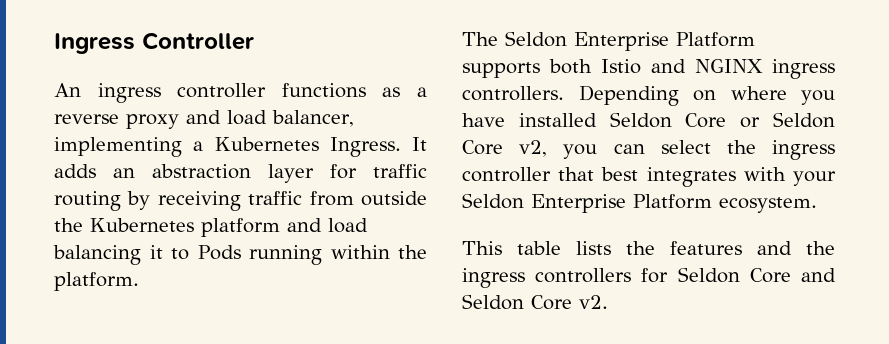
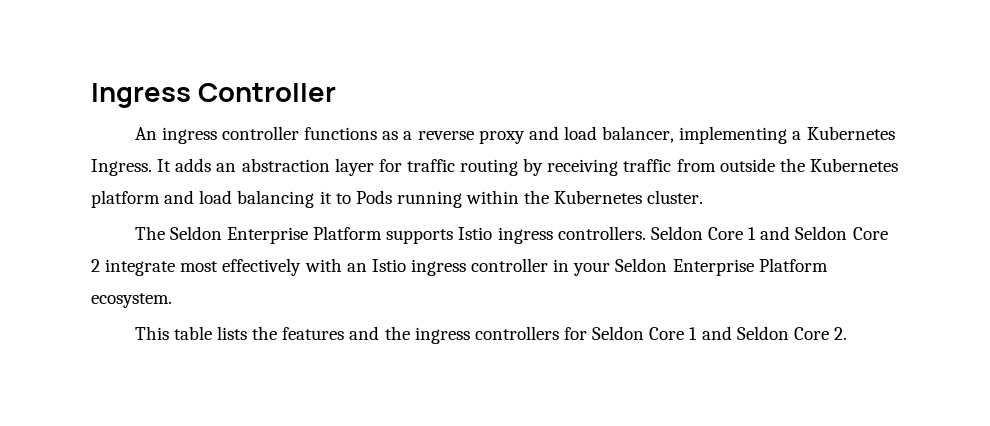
- It adds an abstraction layer for traffic routing by receiving traffic from outside the Kubernetes platform and load balancing it to Pods running within the platform.
+ It adds an abstraction layer for traffic routing by receiving traffic from outside the Kubernetes platform and load balancing it to Pods running within the Kubernetes cluster.
- The Seldon Enterprise Platform supports both Istio and NGINX ingress controllers. Depending on where you have installed Seldon Core or Seldon Core v2, you can select the ingress controller that best integrates with your Seldon Enterprise Platform ecosystem.
+ The Seldon Enterprise Platform supports Istio ingress controllers. Seldon Core 1 and Seldon Core 2 integrate most effectively with an Istio ingress controller in your Seldon Enterprise Platform ecosystem.
- This table lists the features and the ingress controllers for Seldon Core and Seldon Core v2.
+ This table lists the features and the ingress controllers for Seldon Core 1 and Seldon Core 2.

